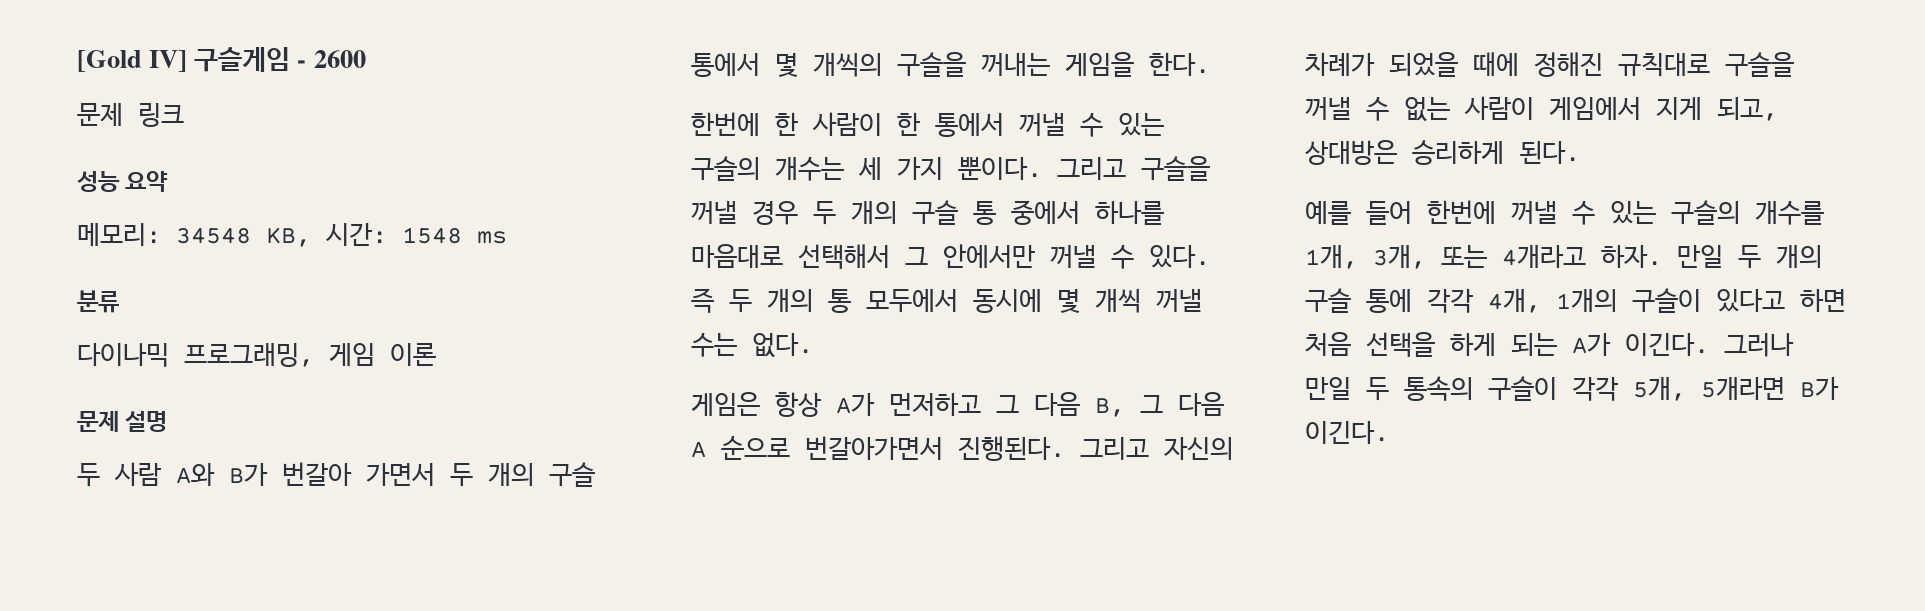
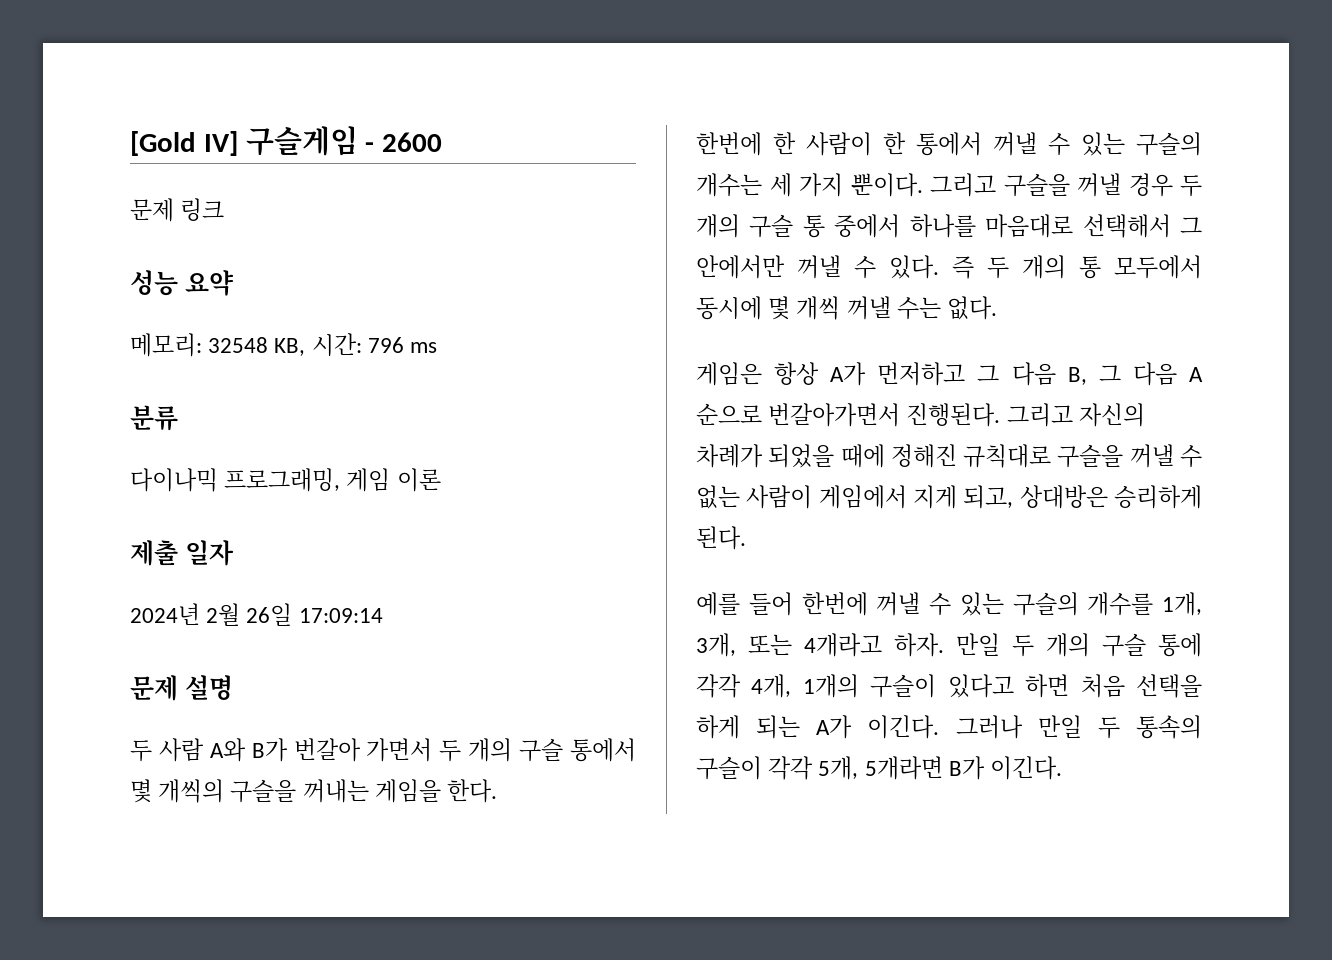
- 메모리: 34548 KB, 시간: 1548 ms
+ 메모리: 32548 KB, 시간: 796 ms
+ 제출 일자
+ 2024년 2월 26일 17:09:14

